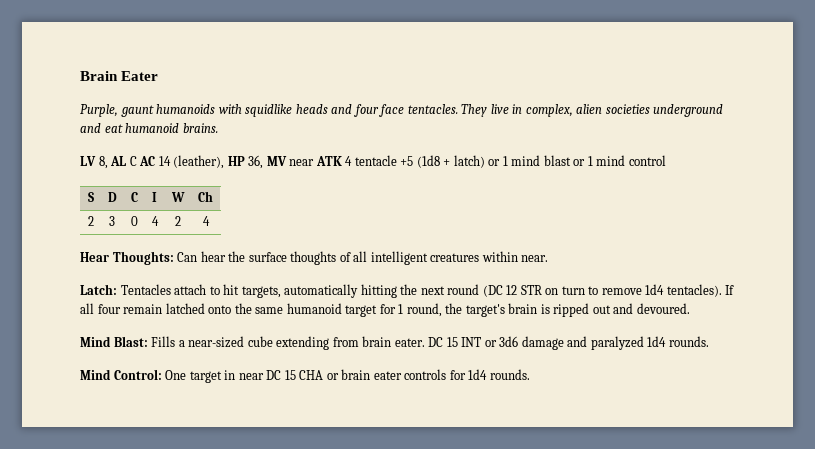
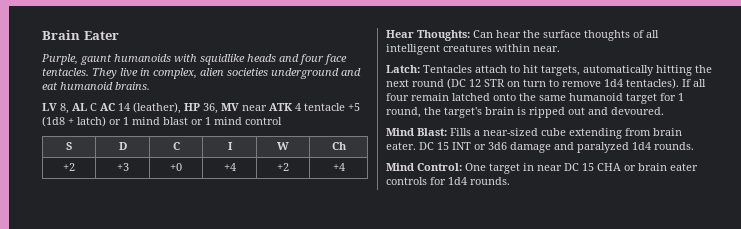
- 2 | 3 | 0 | 4 | 2 | 4
+ +2 | +3 | +0 | +4 | +2 | +4

